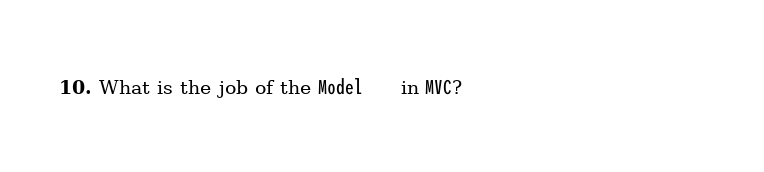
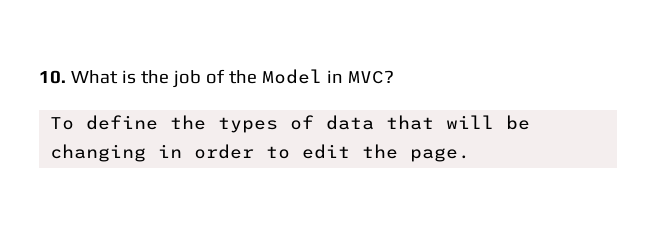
+ To define the types of data that will be changing in order to edit the page.

